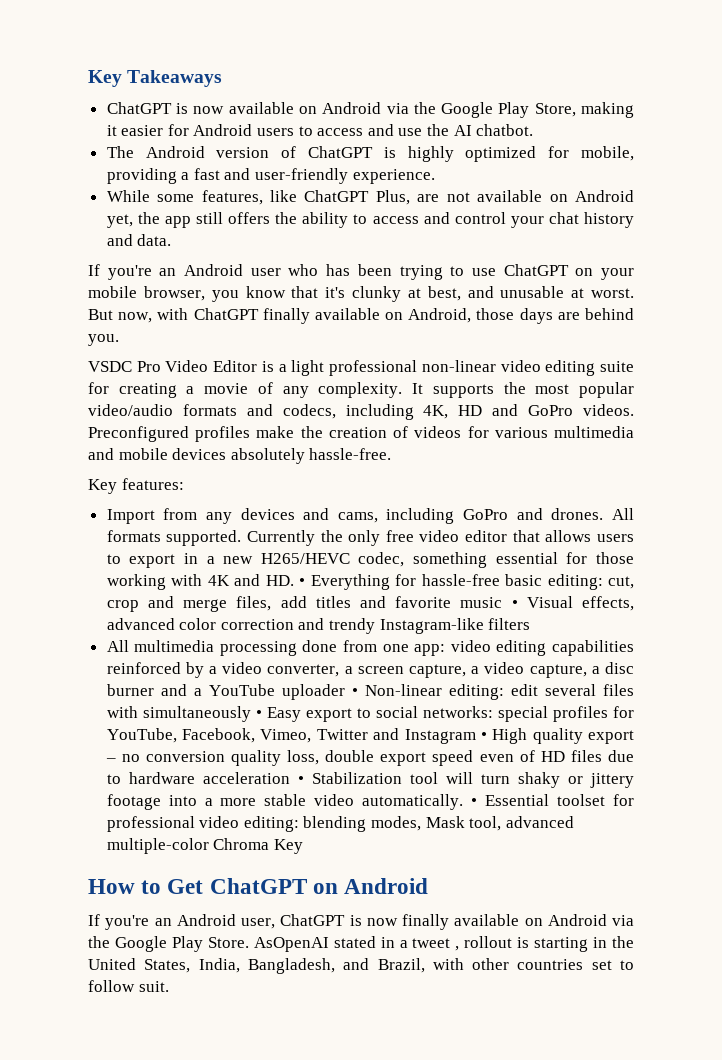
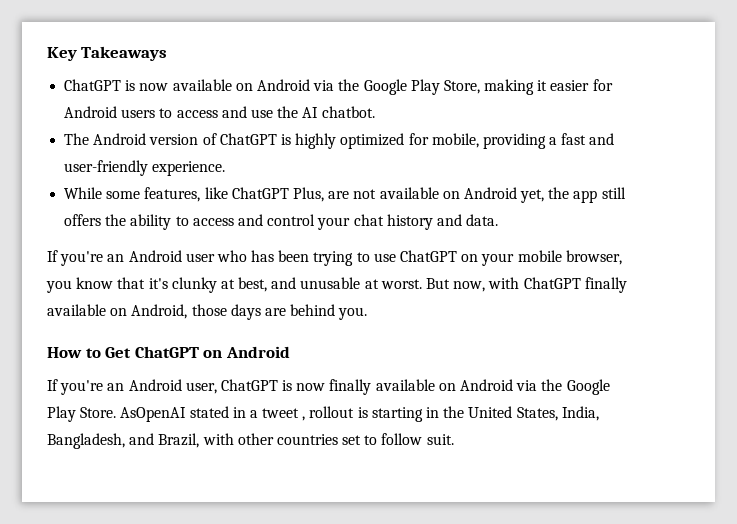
- VSDC Pro Video Editor is a light professional non-linear video editing suite for creating a movie of any complexity. It supports the most popular video/audio formats and codecs, including 4K, HD and GoPro videos. Preconfigured profiles make the creation of videos for various multimedia and mobile devices absolutely hassle-free.
- Key features:
- Import from any devices and cams, including GoPro and drones. All formats supported. Сurrently the only free video editor that allows users to export in a new H265/HEVC codec, something essential for those working with 4K and HD. • Everything for hassle-free basic editing: cut, crop and merge files, add titles and favorite music • Visual effects, advanced color correction and trendy Instagram-like filters
- All multimedia processing done from one app: video editing capabilities reinforced by a video converter, a screen capture, a video capture, a disc burner and a YouTube uploader • Non-linear editing: edit several files with simultaneously • Easy export to social networks: special profiles for YouTube, Facebook, Vimeo, Twitter and Instagram • High quality export – no conversion quality loss, double export speed even of HD files due to hardware acceleration • Stabilization tool will turn shaky or jittery footage into a more stable video automatically. • Essential toolset for professional video editing: blending modes, Mask tool, advanced multiple-color Chroma Key

